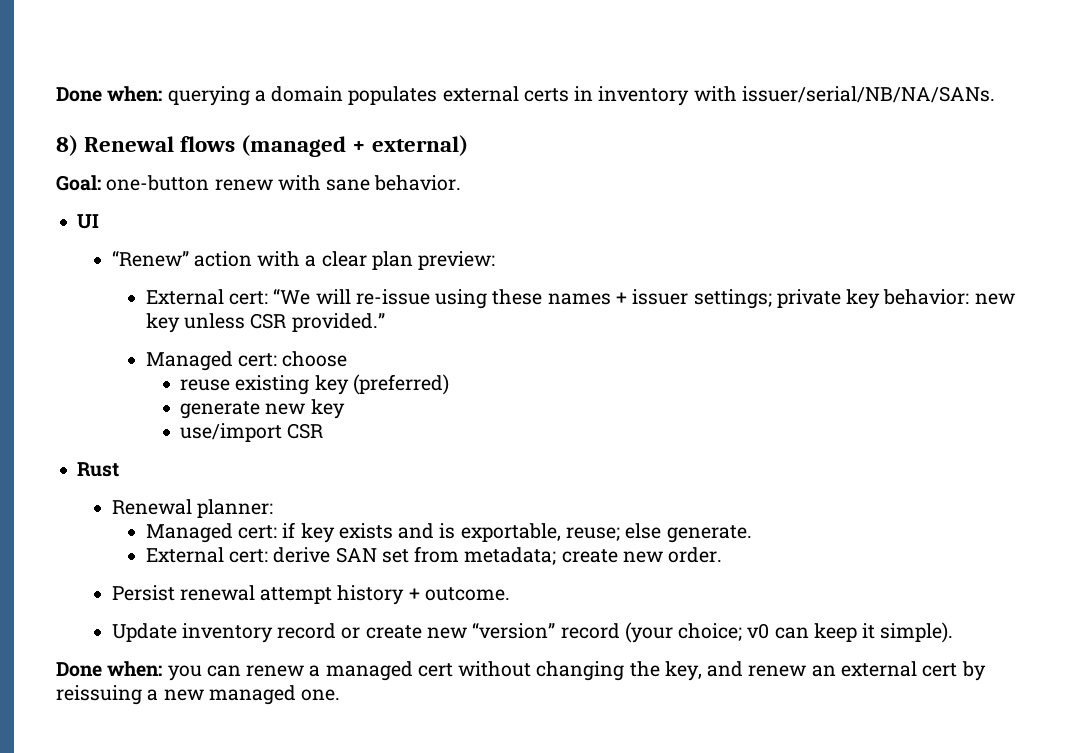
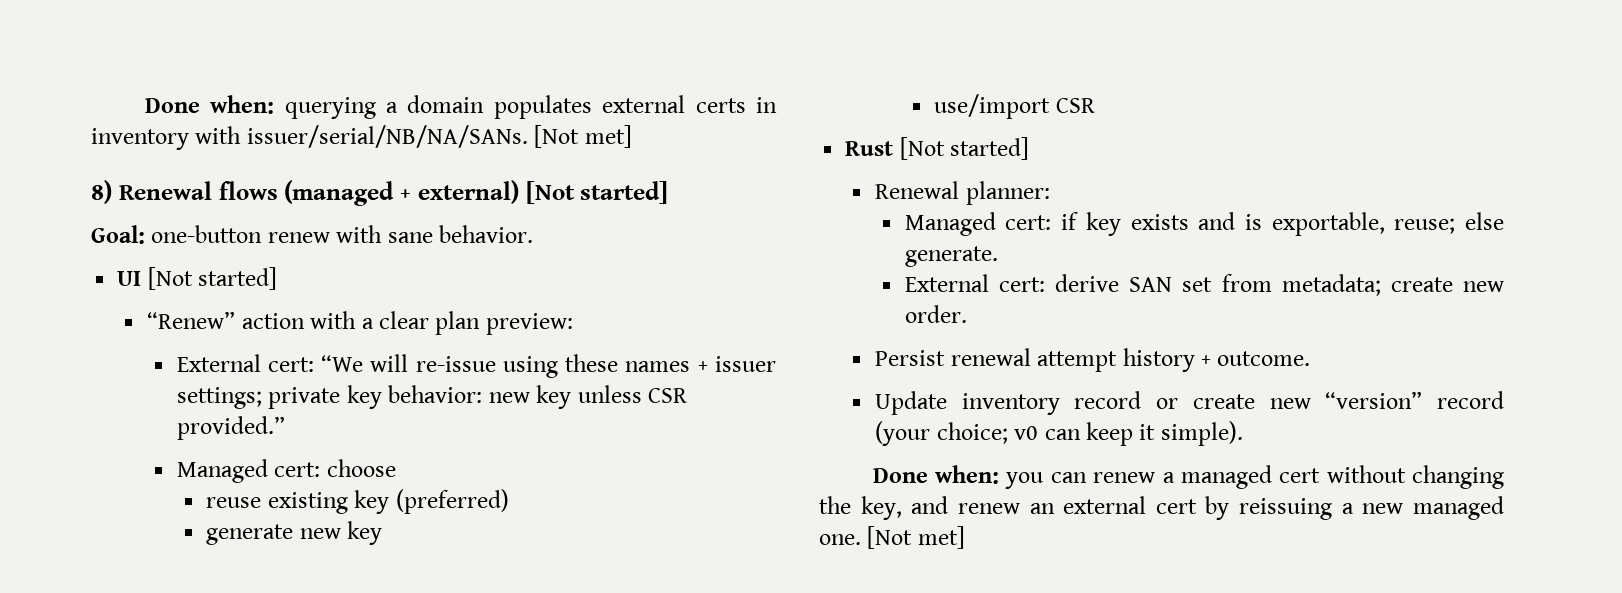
- Done when: querying a domain populates external certs in inventory with issuer/serial/NB/NA/SANs.
+ Done when: querying a domain populates external certs in inventory with issuer/serial/NB/NA/SANs. [Not met]
- 8) Renewal flows (managed + external)
+ 8) Renewal flows (managed + external) [Not started]
- UI
+ UI [Not started]
- Rust
+ Rust [Not started]
- Done when: you can renew a managed cert without changing the key, and renew an external cert by reissuing a new managed one.
+ Done when: you can renew a managed cert without changing the key, and renew an external cert by reissuing a new managed one. [Not met]

